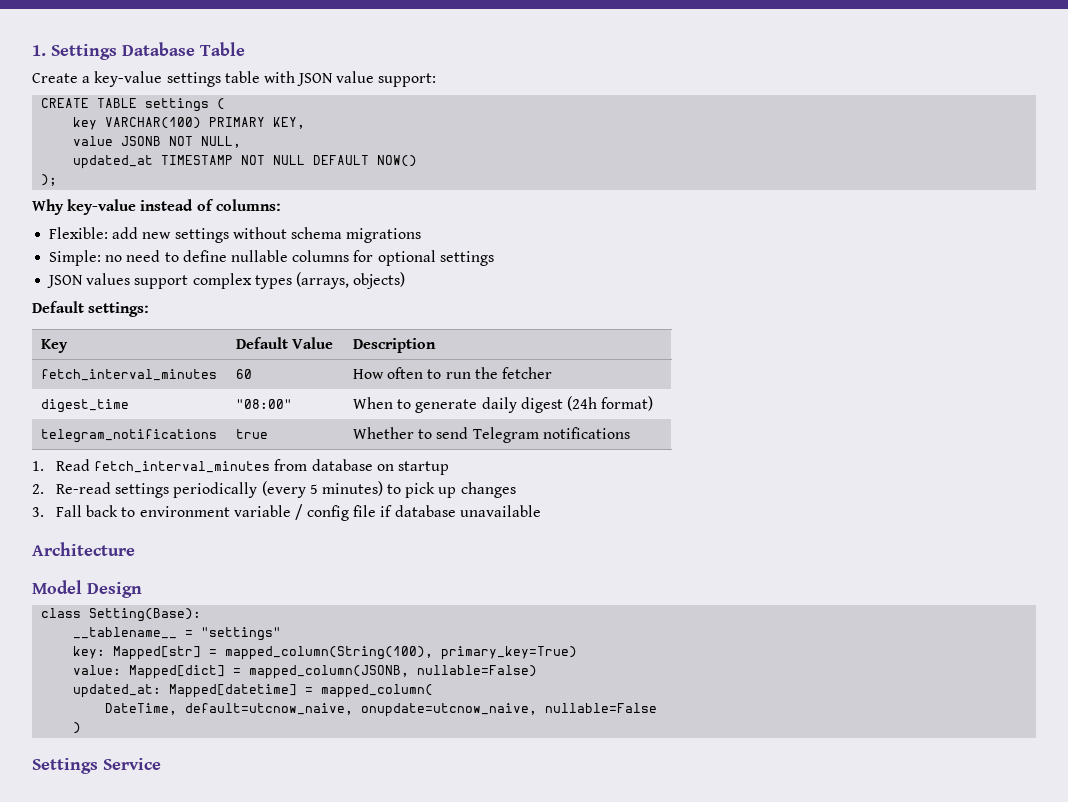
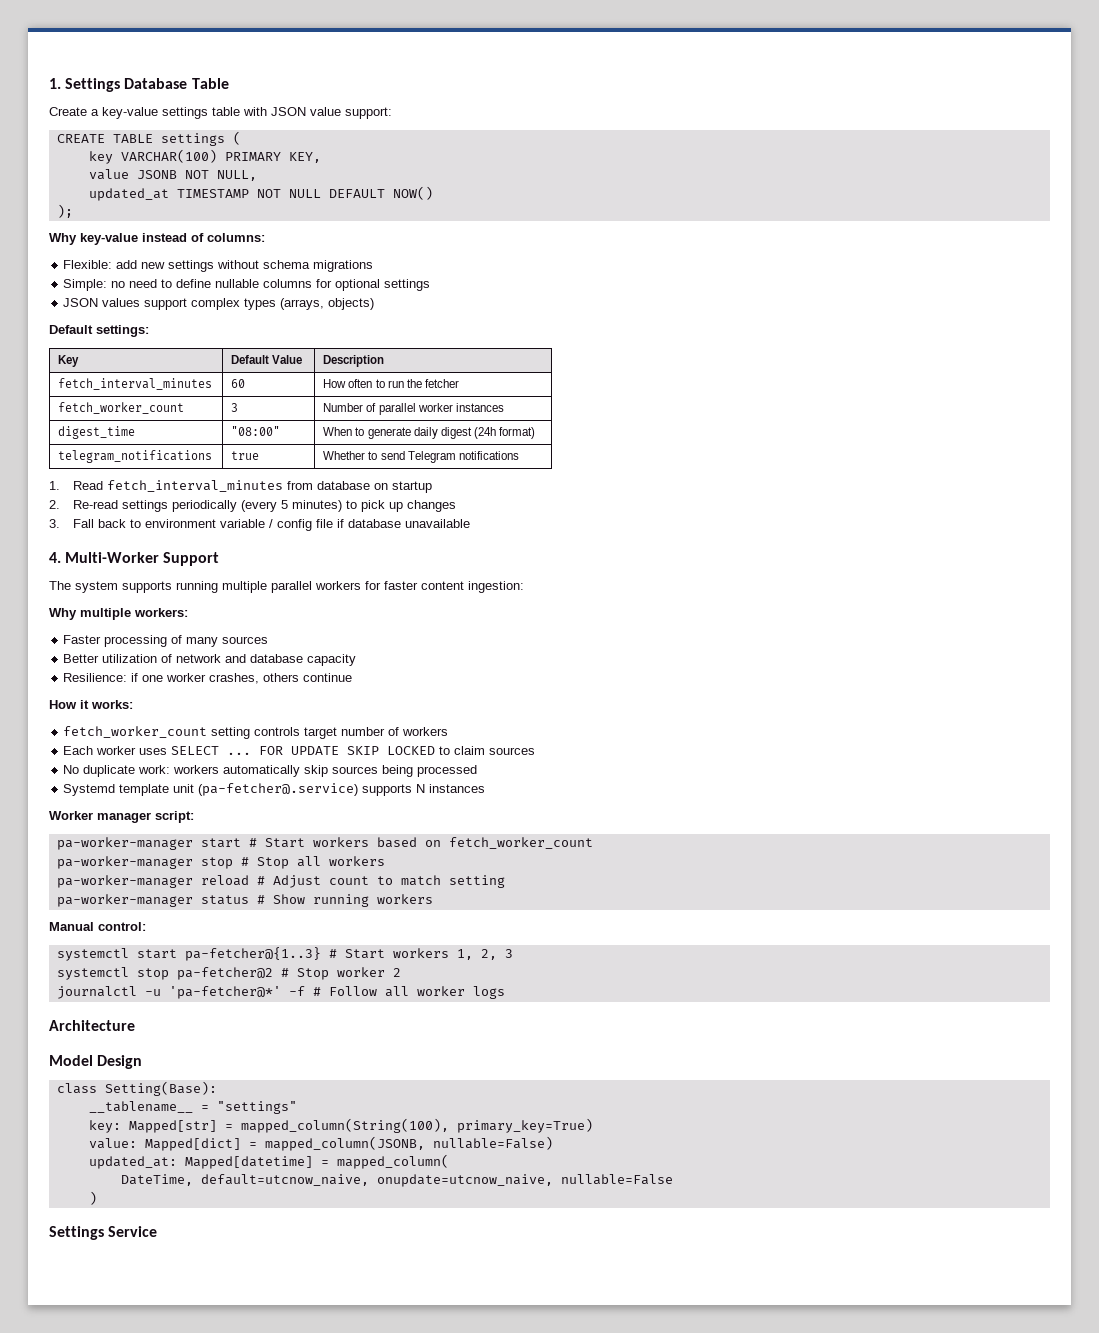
+ fetch_worker_count | 3 | Number of parallel worker instances
+ 4. Multi-Worker Support
+ The system supports running multiple parallel workers for faster content ingestion:
+ Why multiple workers:
+ Faster processing of many sources
+ Better utilization of network and database capacity
+ Resilience: if one worker crashes, others continue
+ How it works:
+ fetch_worker_count setting controls target number of workers
+ Each worker uses SELECT ... FOR UPDATE SKIP LOCKED to claim sources
+ No duplicate work: workers automatically skip sources being processed
+ Systemd template unit (pa-fetcher@.service) supports N instances
+ Worker manager script:
+ pa-worker-manager start # Start workers based on fetch_worker_count
+ pa-worker-manager stop # Stop all workers
+ pa-worker-manager reload # Adjust count to match setting
+ pa-worker-manager status # Show running workers
+ Manual control:
+ systemctl start pa-fetcher@{1..3} # Start workers 1, 2, 3
+ systemctl stop pa-fetcher@2 # Stop worker 2
+ journalctl -u 'pa-fetcher@*' -f # Follow all worker logs

